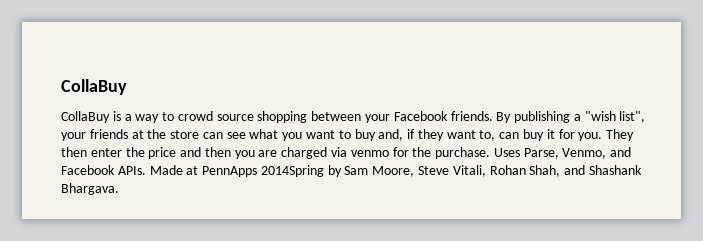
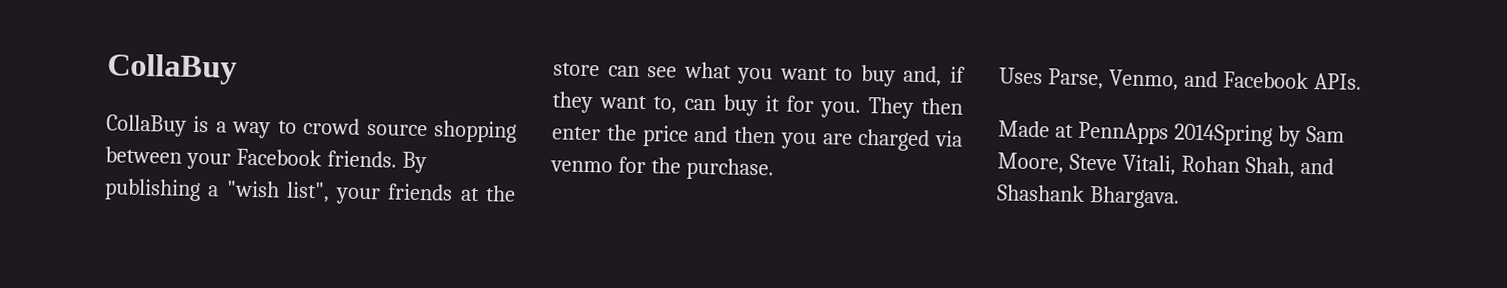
- They then enter the price and then you are charged via venmo for the purchase. Uses Parse, Venmo, and Facebook APIs. Made at PennApps 2014Spring by Sam Moore, Steve Vitali, Rohan Shah, and Shashank Bhargava.
+ They then enter the price and then you are charged via venmo for the purchase.
+ Uses Parse, Venmo, and Facebook APIs.
+ Made at PennApps 2014Spring by Sam Moore, Steve Vitali, Rohan Shah, and Shashank Bhargava.

